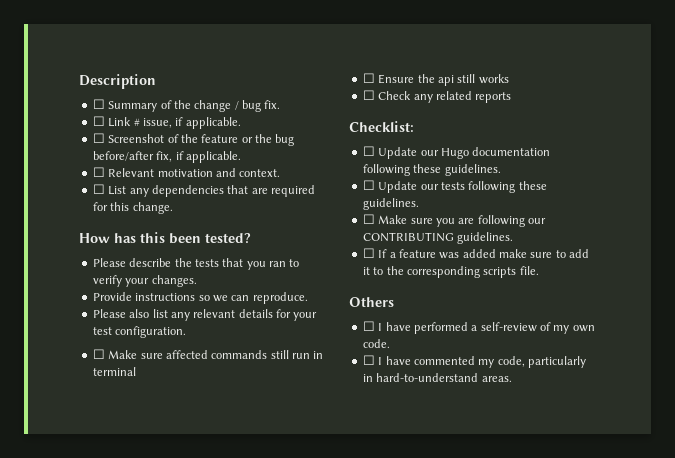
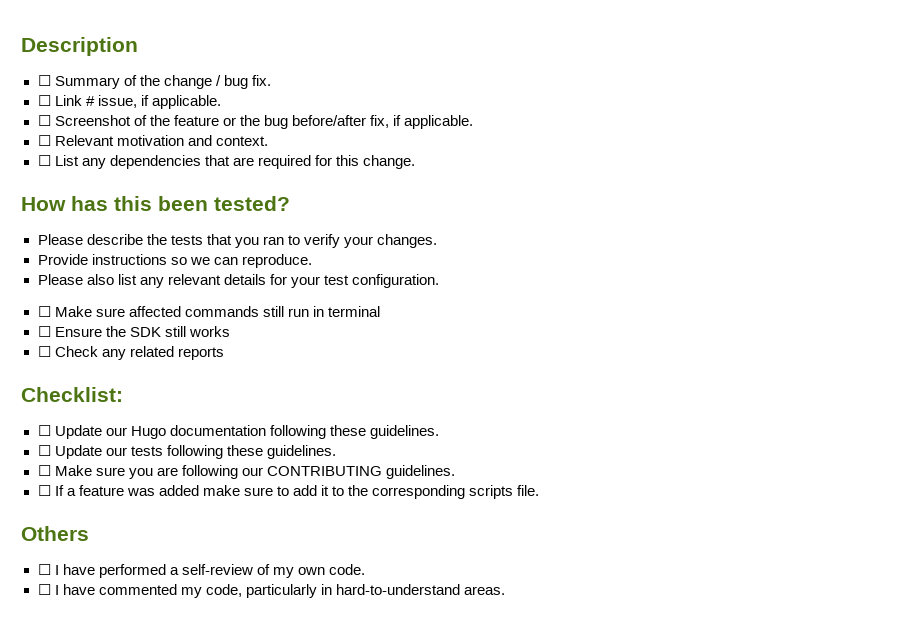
- ☐ Ensure the api still works
+ ☐ Ensure the SDK still works

